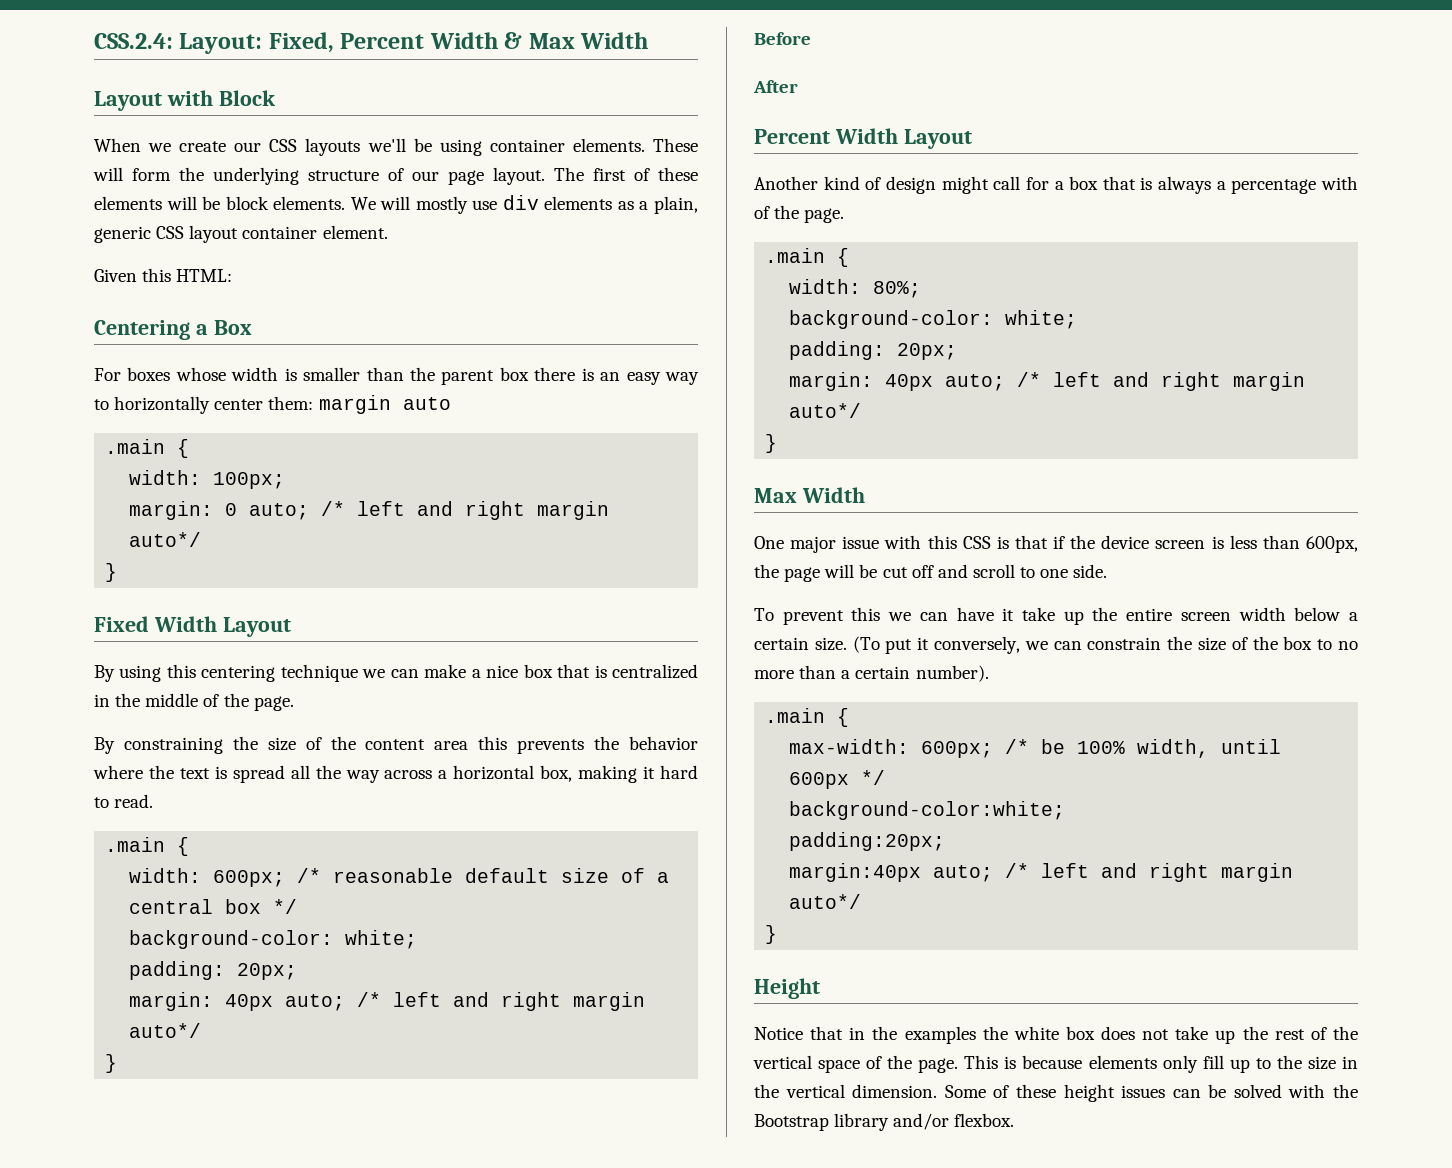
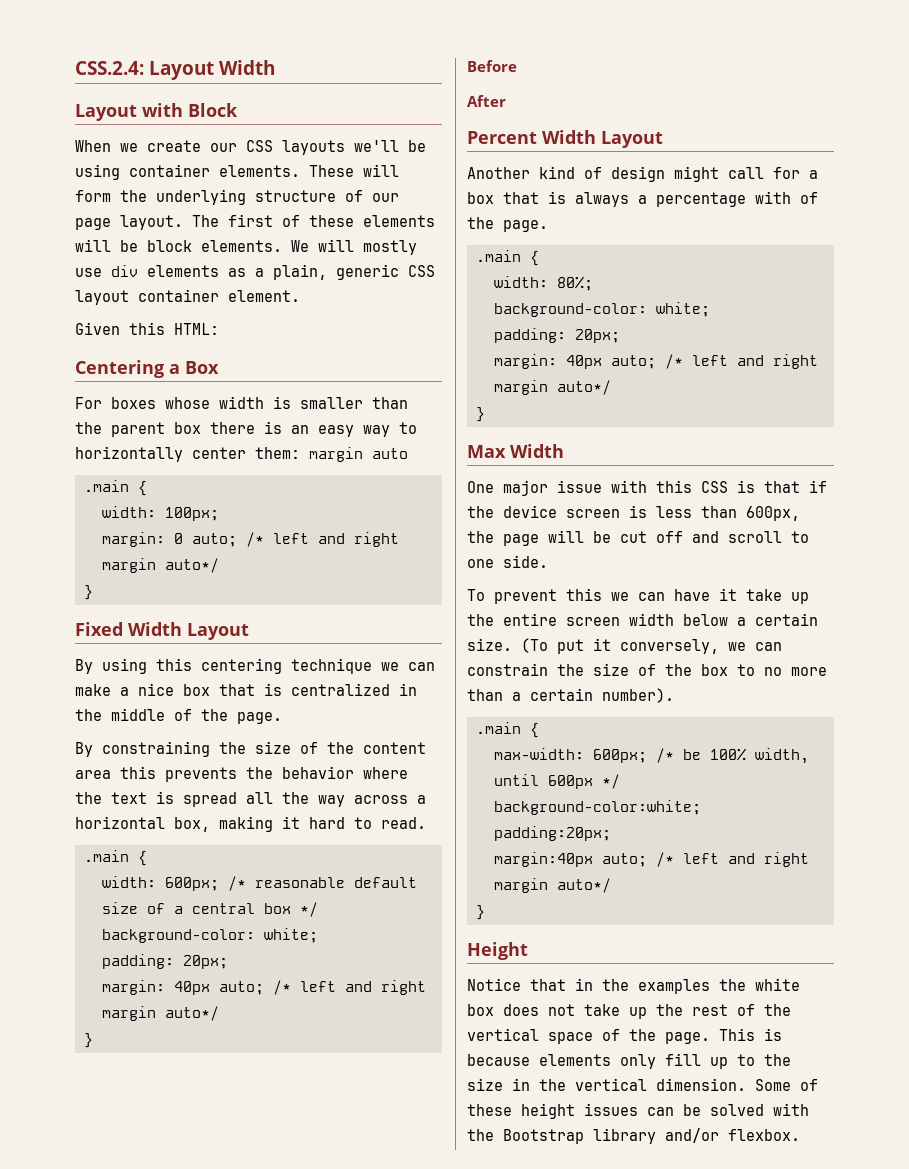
- CSS.2.4: Layout: Fixed, Percent Width & Max Width
+ CSS.2.4: Layout Width

